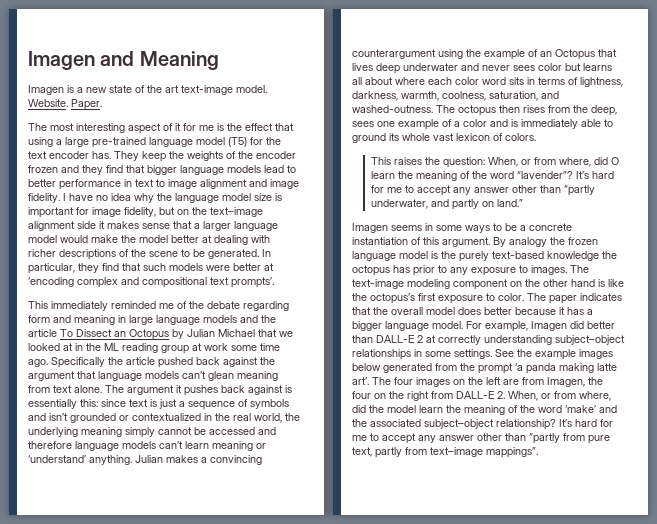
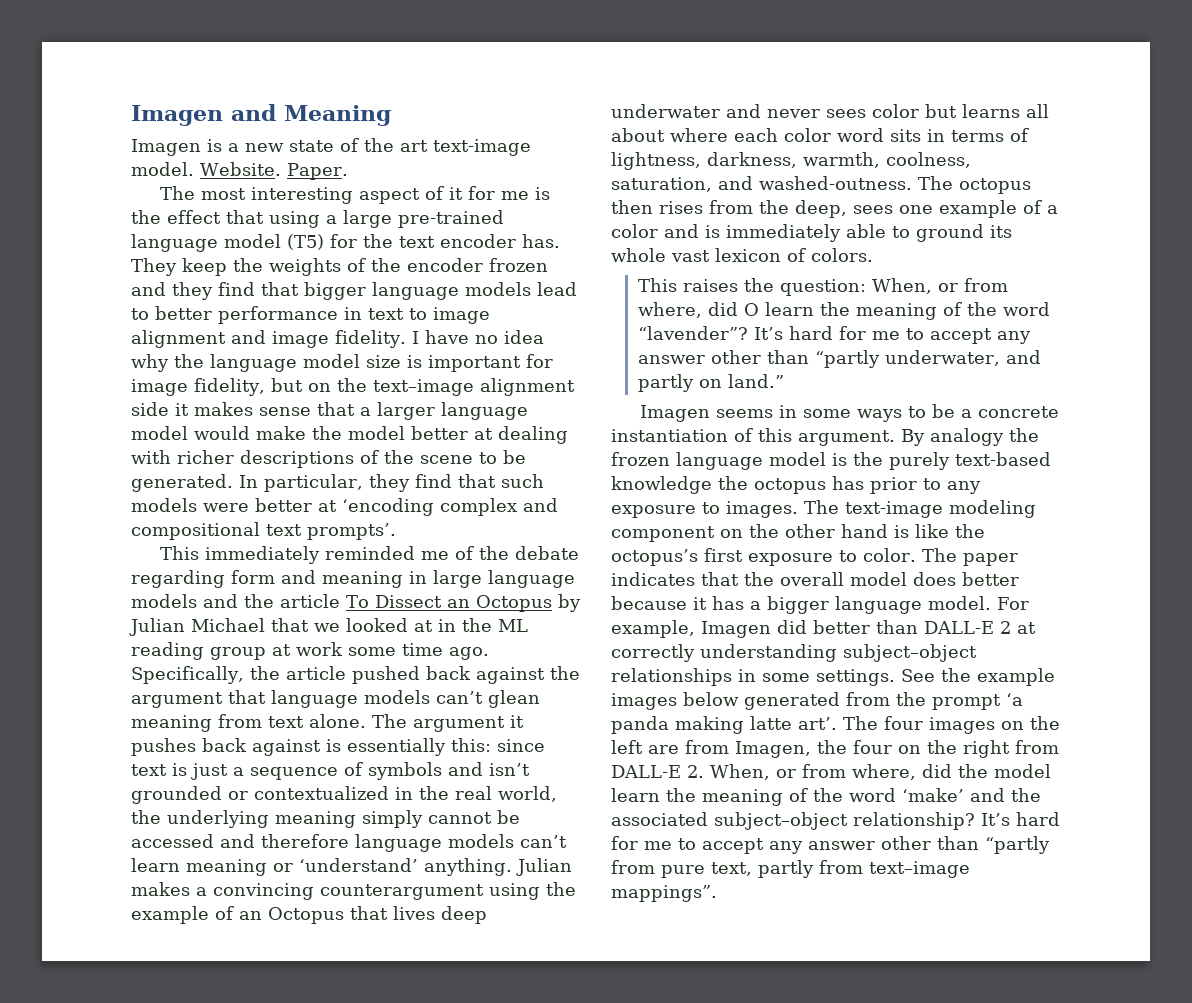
- Specifically the article pushed back against the argument that language models can’t glean meaning from text alone.
+ Specifically, the article pushed back against the argument that language models can’t glean meaning from text alone.

